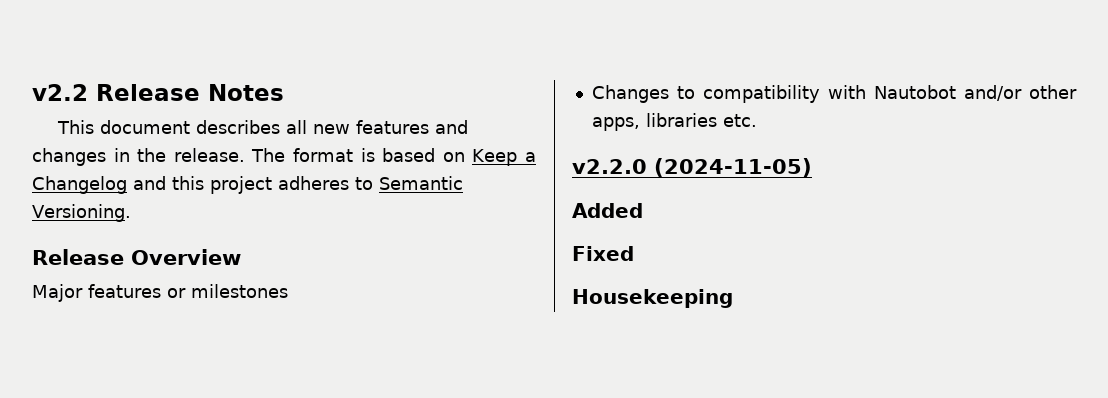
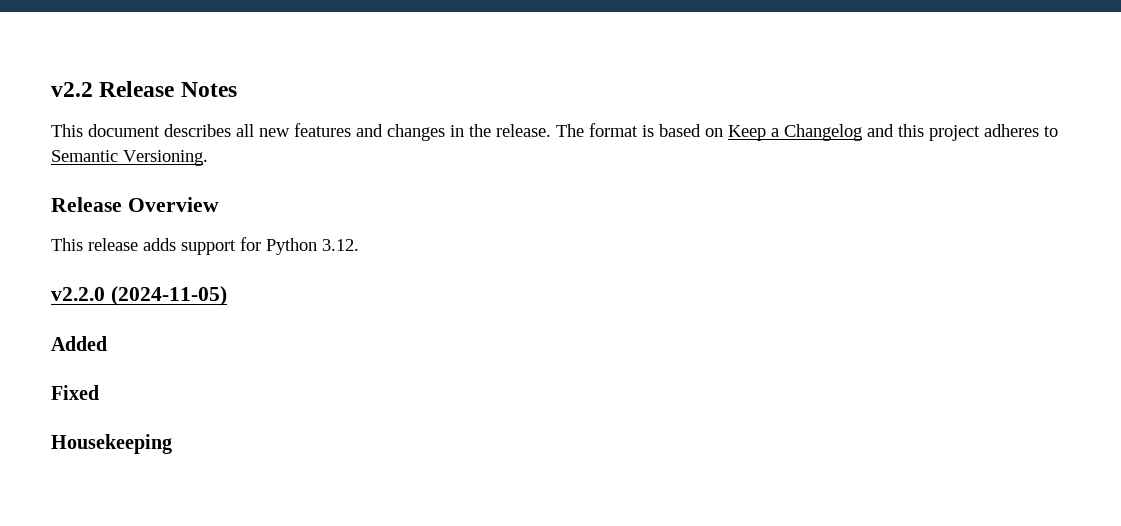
- Major features or milestones
- Changes to compatibility with Nautobot and/or other apps, libraries etc.
+ This release adds support for Python 3.12.

